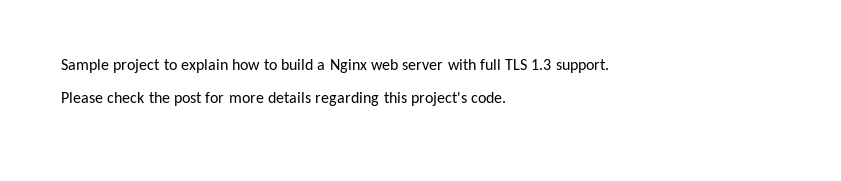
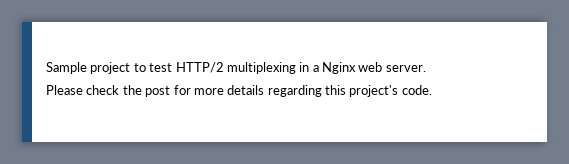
- Sample project to explain how to build a Nginx web server with full TLS 1.3 support.
+ Sample project to test HTTP/2 multiplexing in a Nginx web server.

